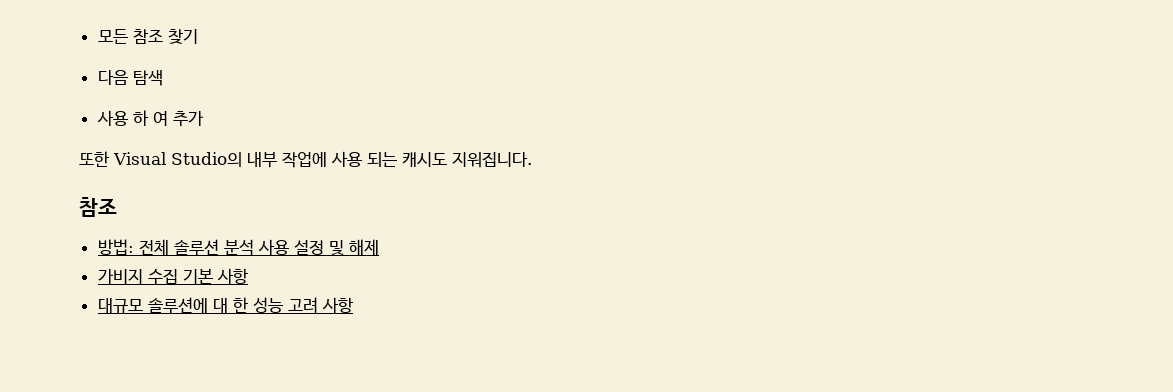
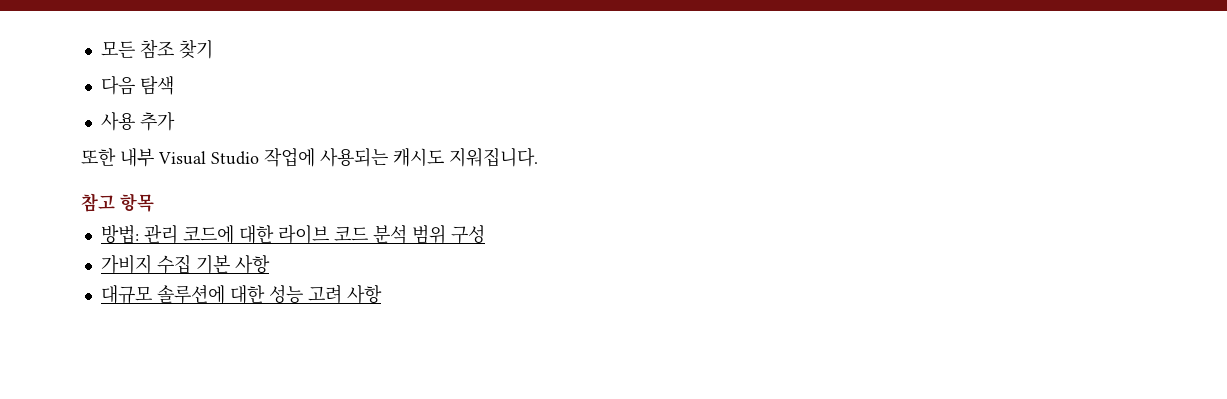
- 사용 하 여 추가
+ 사용 추가
- 또한 Visual Studio의 내부 작업에 사용 되는 캐시도 지워집니다.
- 참조
+ 또한 내부 Visual Studio 작업에 사용되는 캐시도 지워집니다.
+ 참고 항목
- 방법: 전체 솔루션 분석 사용 설정 및 해제
+ 방법: 관리 코드에 대한 라이브 코드 분석 범위 구성
- 대규모 솔루션에 대 한 성능 고려 사항
+ 대규모 솔루션에 대한 성능 고려 사항

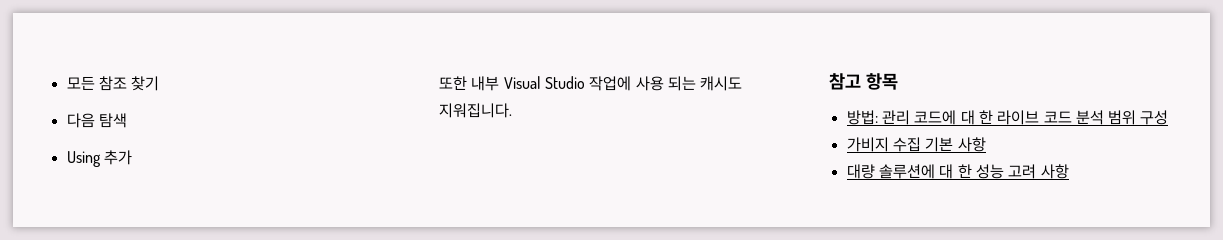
- 사용 추가
+ Using 추가
- 또한 내부 Visual Studio 작업에 사용되는 캐시도 지워집니다.
+ 또한 내부 Visual Studio 작업에 사용 되는 캐시도 지워집니다.
- 방법: 관리 코드에 대한 라이브 코드 분석 범위 구성
+ 방법: 관리 코드에 대 한 라이브 코드 분석 범위 구성
- 대규모 솔루션에 대한 성능 고려 사항
+ 대량 솔루션에 대 한 성능 고려 사항

